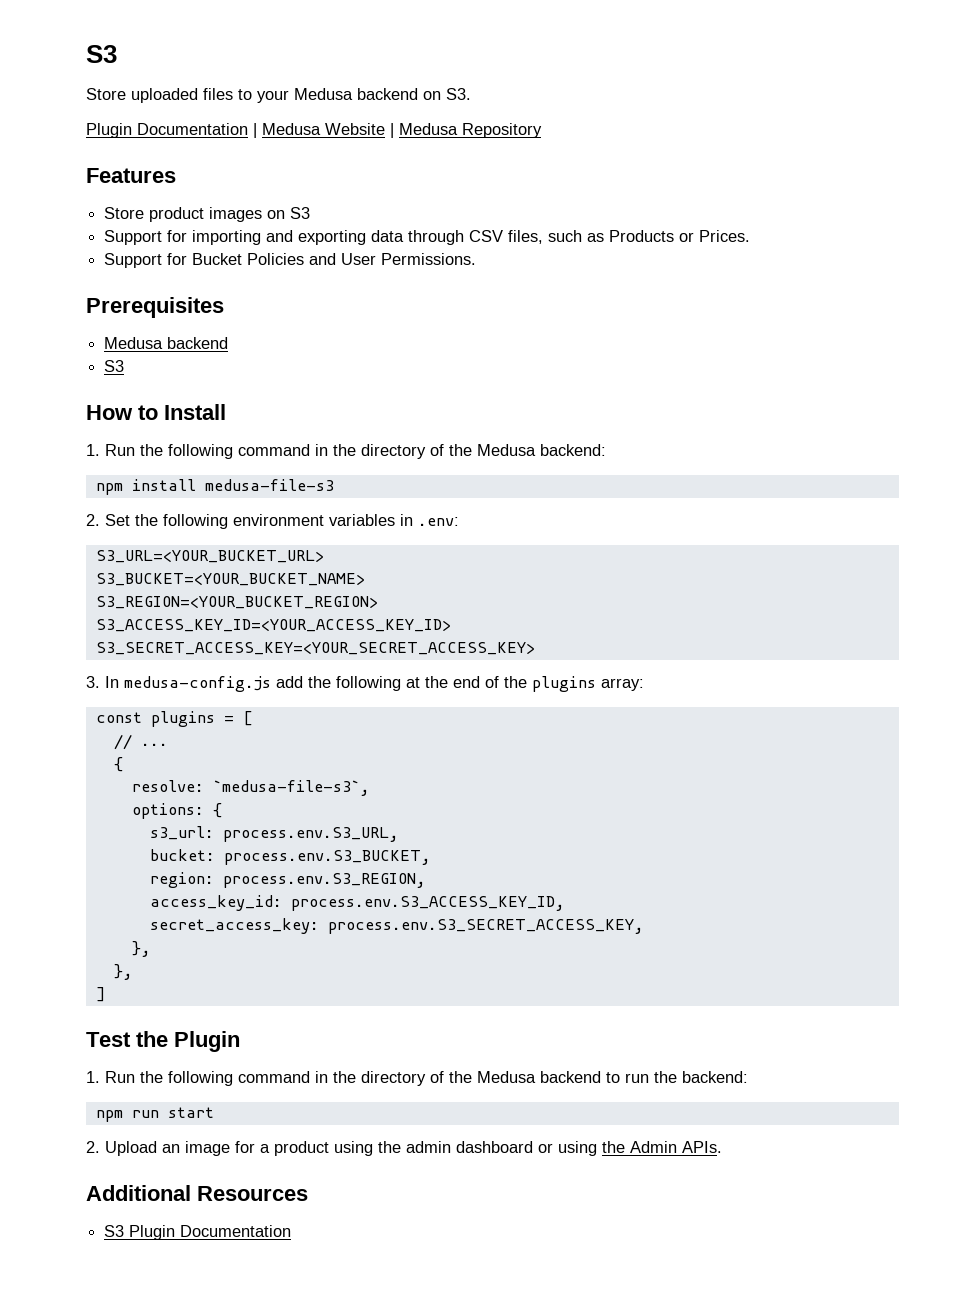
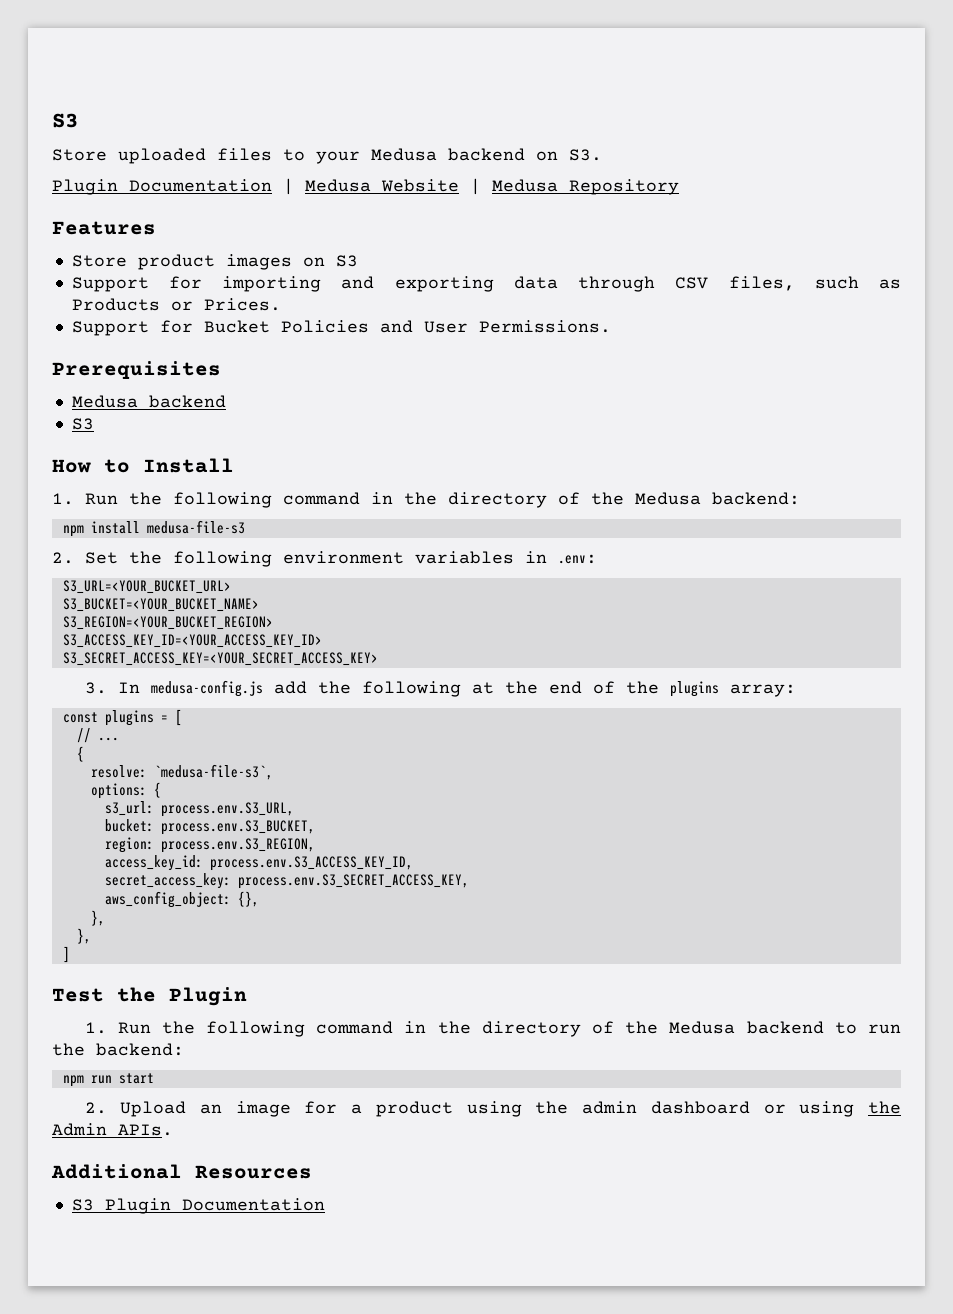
+ aws_config_object: {},

